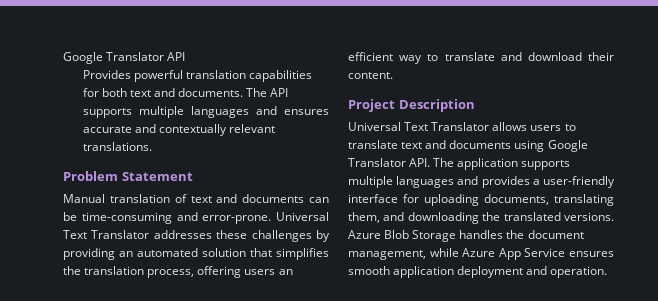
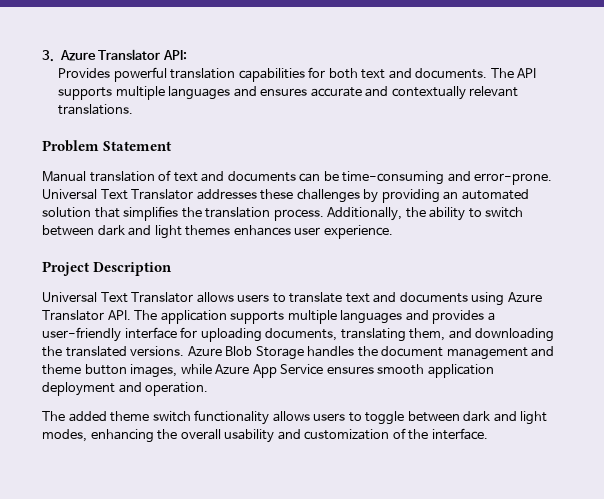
- Google Translator API
+ 3. Azure Translator API:
- Universal Text Translator addresses these challenges by providing an automated solution that simplifies the translation process, offering users an efficient way to translate and download their content.
+ Universal Text Translator addresses these challenges by providing an automated solution that simplifies the translation process. Additionally, the ability to switch between dark and light themes enhances user experience.
- Universal Text Translator allows users to translate text and documents using Google Translator API. The application supports multiple languages and provides a user-friendly interface for uploading documents, translating them, and downloading the translated versions.
+ Universal Text Translator allows users to translate text and documents using Azure Translator API. The application supports multiple languages and provides a user-friendly interface for uploading documents, translating them, and downloading the translated versions.
- Azure Blob Storage handles the document management, while Azure App Service ensures smooth application deployment and operation.
+ Azure Blob Storage handles the document management and theme button images, while Azure App Service ensures smooth application deployment and operation.
+ The added theme switch functionality allows users to toggle between dark and light modes, enhancing the overall usability and customization of the interface.

